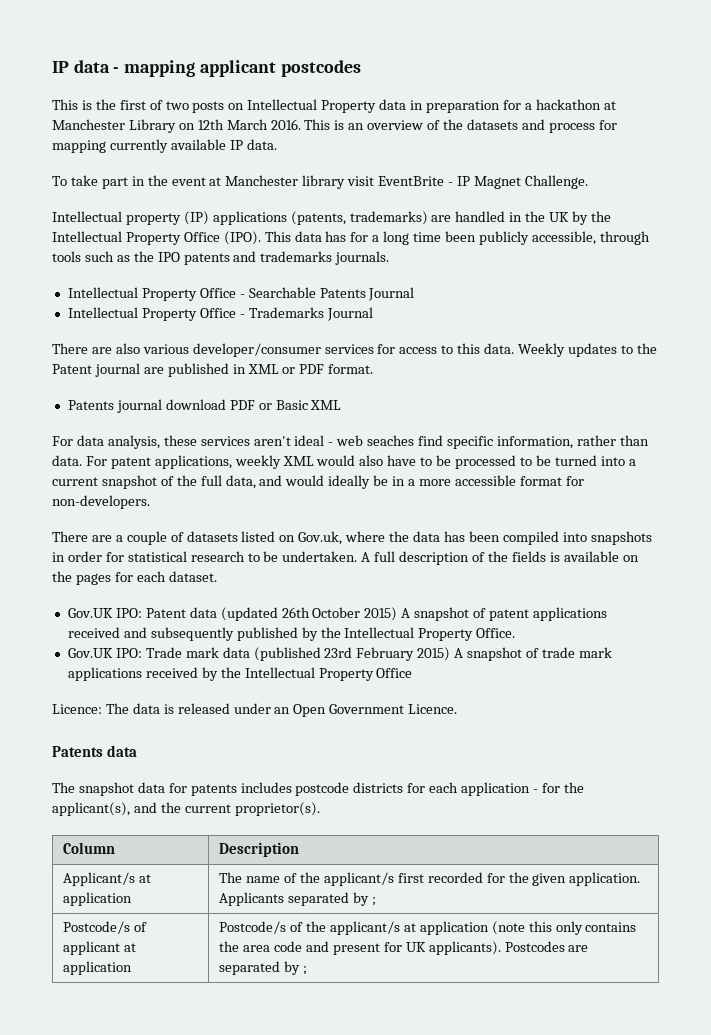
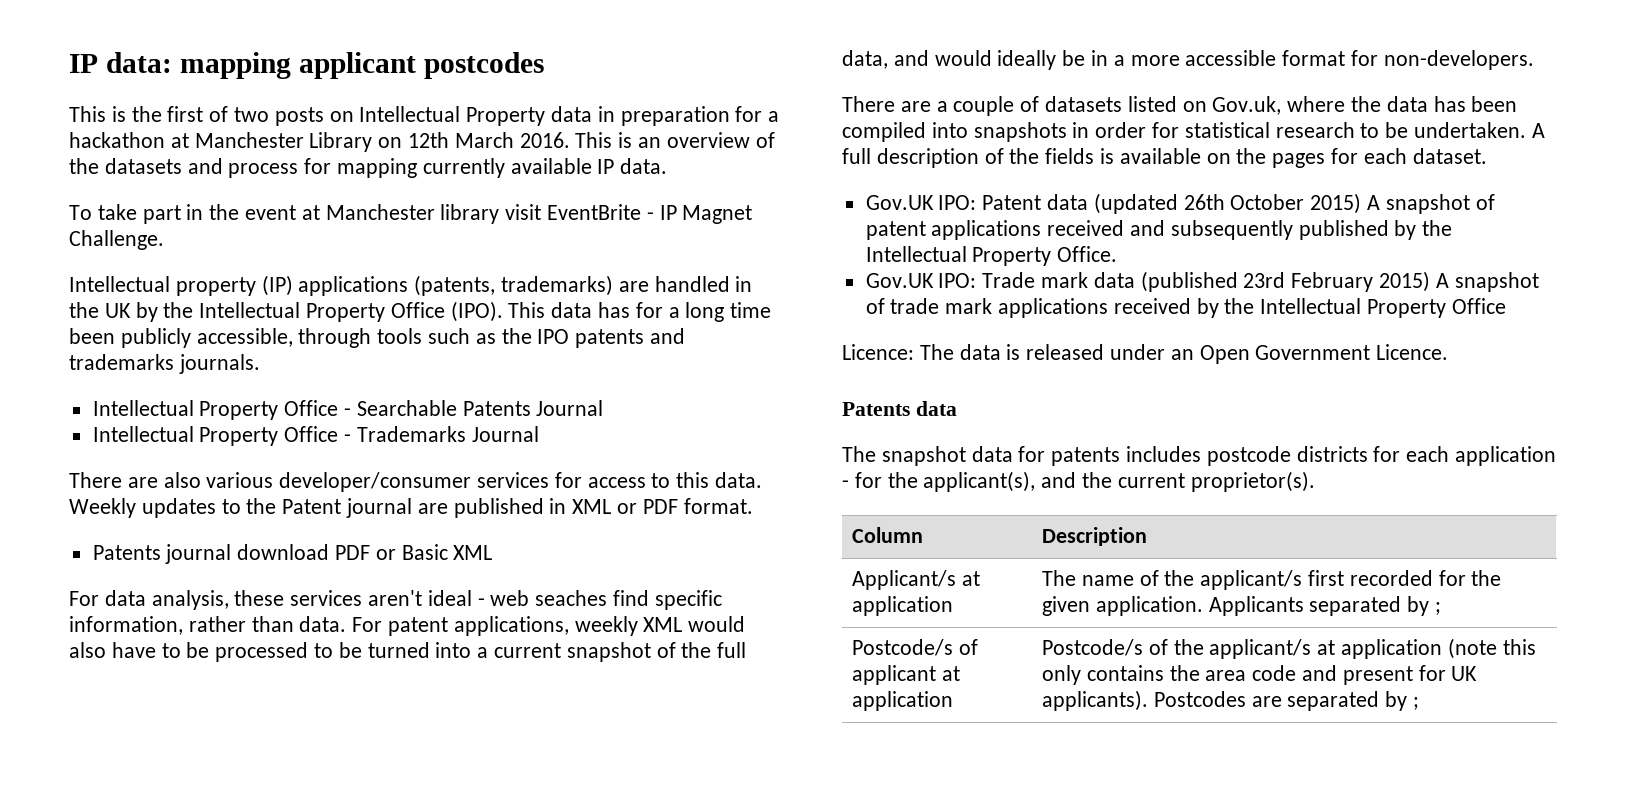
- IP data - mapping applicant postcodes
+ IP data: mapping applicant postcodes

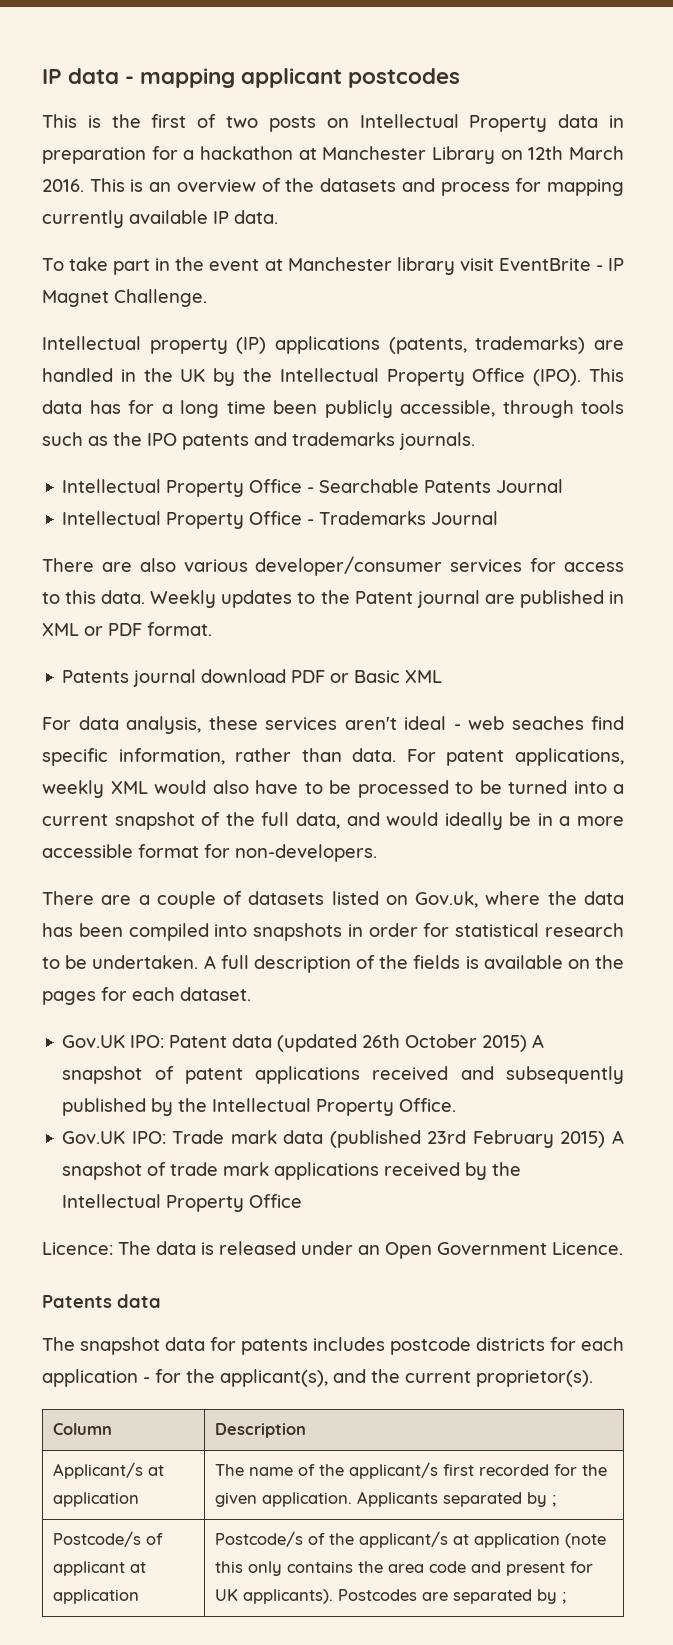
- IP data: mapping applicant postcodes
+ IP data - mapping applicant postcodes

